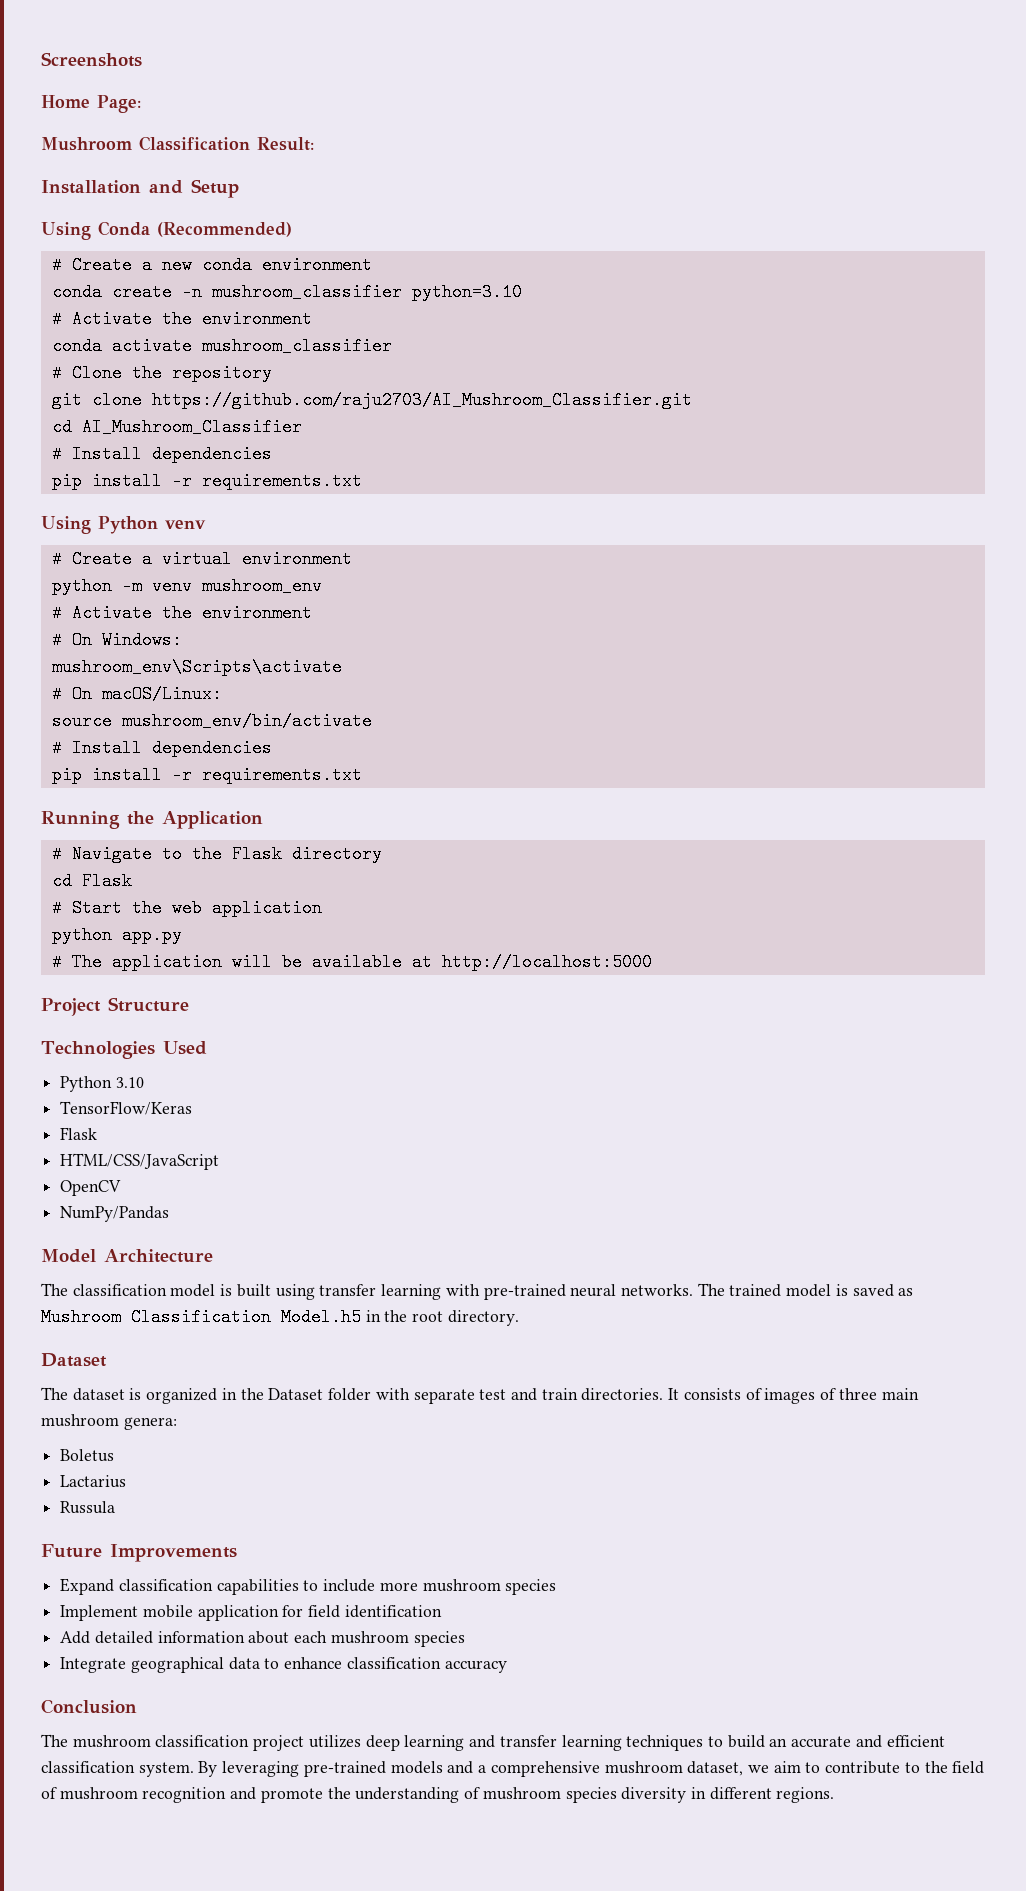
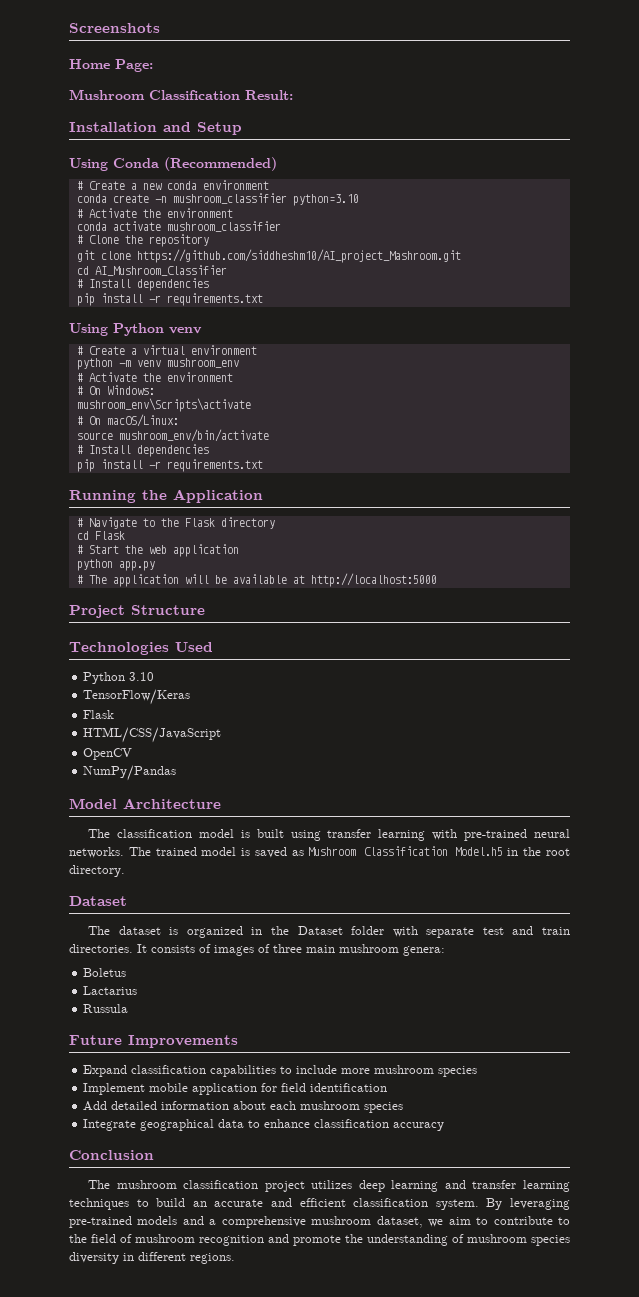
- git clone https://github.com/raju2703/AI_Mushroom_Classifier.git
+ git clone https://github.com/siddheshm10/AI_project_Mashroom.git

